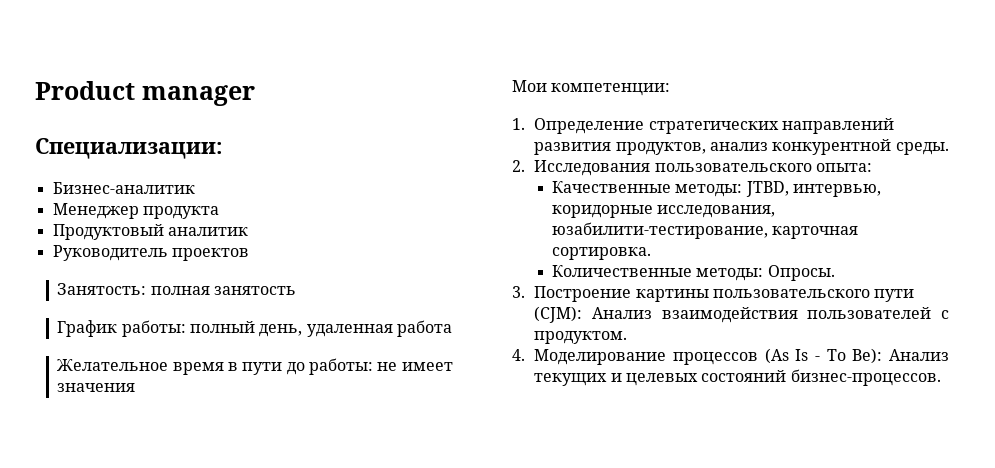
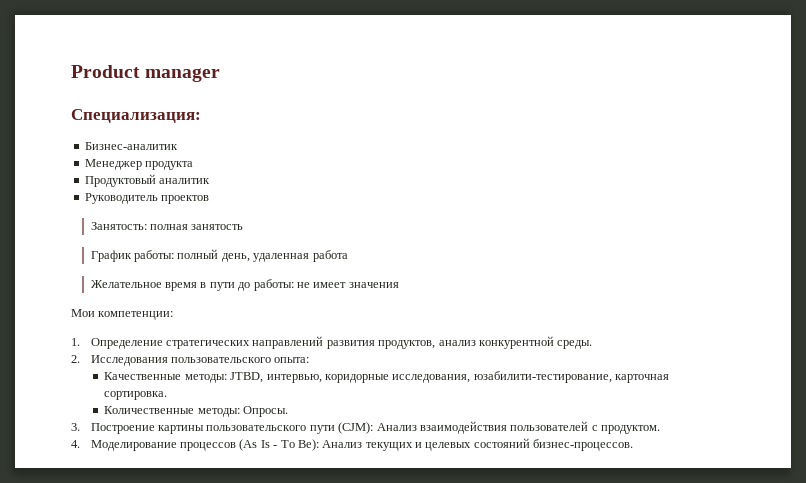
- Специализации:
+ Специализация:

